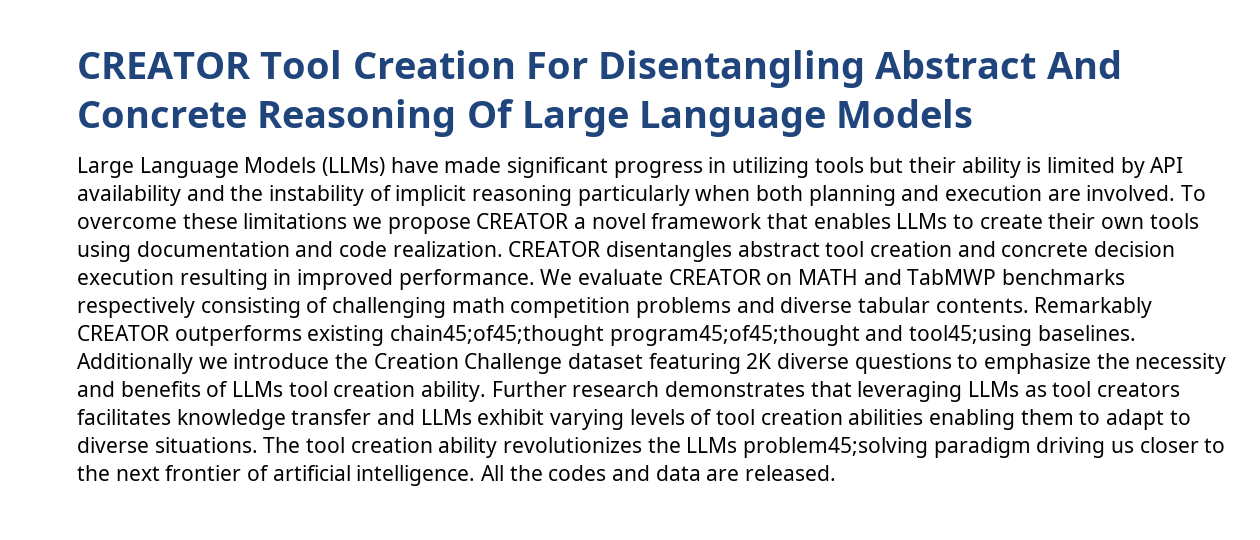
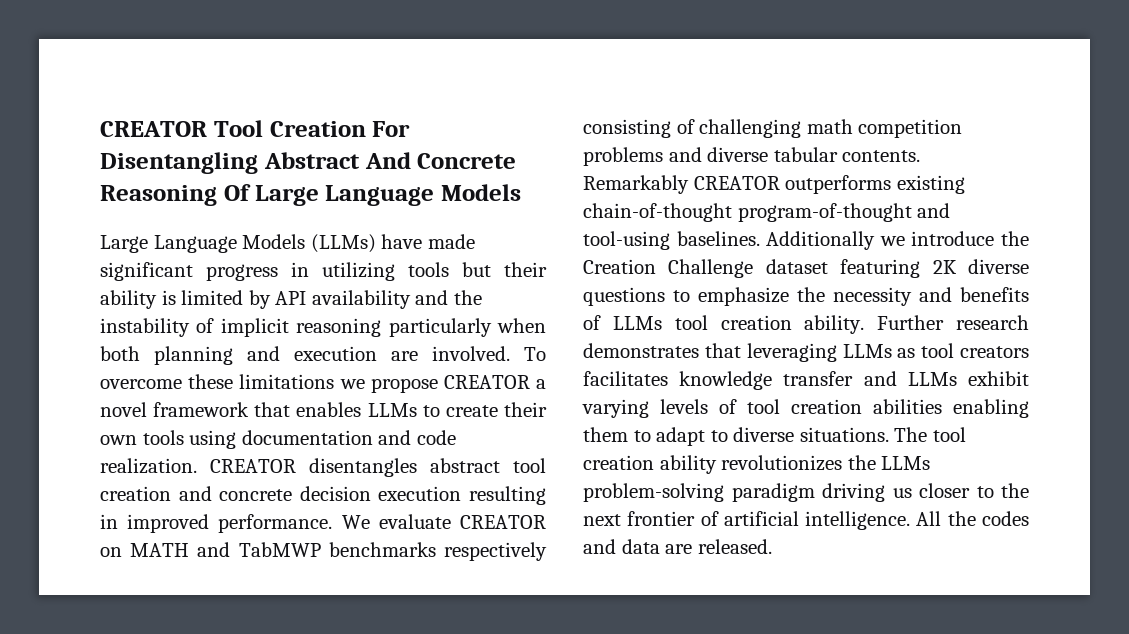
- Remarkably CREATOR outperforms existing chain45;of45;thought program45;of45;thought and tool45;using baselines.
+ Remarkably CREATOR outperforms existing chain-of-thought program-of-thought and tool-using baselines.
- The tool creation ability revolutionizes the LLMs problem45;solving paradigm driving us closer to the next frontier of artificial intelligence.
+ The tool creation ability revolutionizes the LLMs problem-solving paradigm driving us closer to the next frontier of artificial intelligence.

